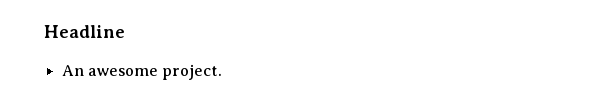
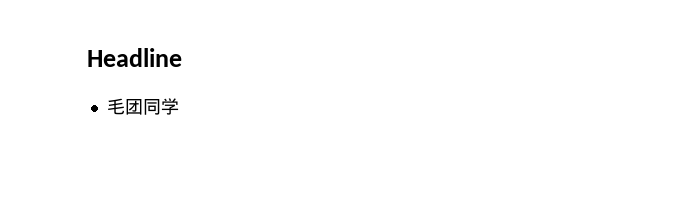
- An awesome project.
+ 毛团同学

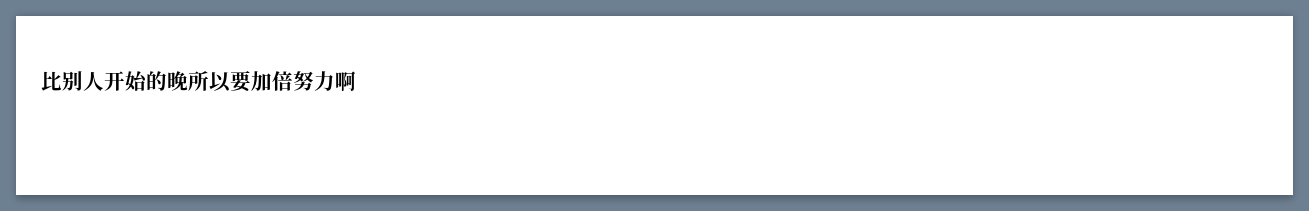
- Headline
- 毛团同学
+ 比别人开始的晚所以要加倍努力啊

